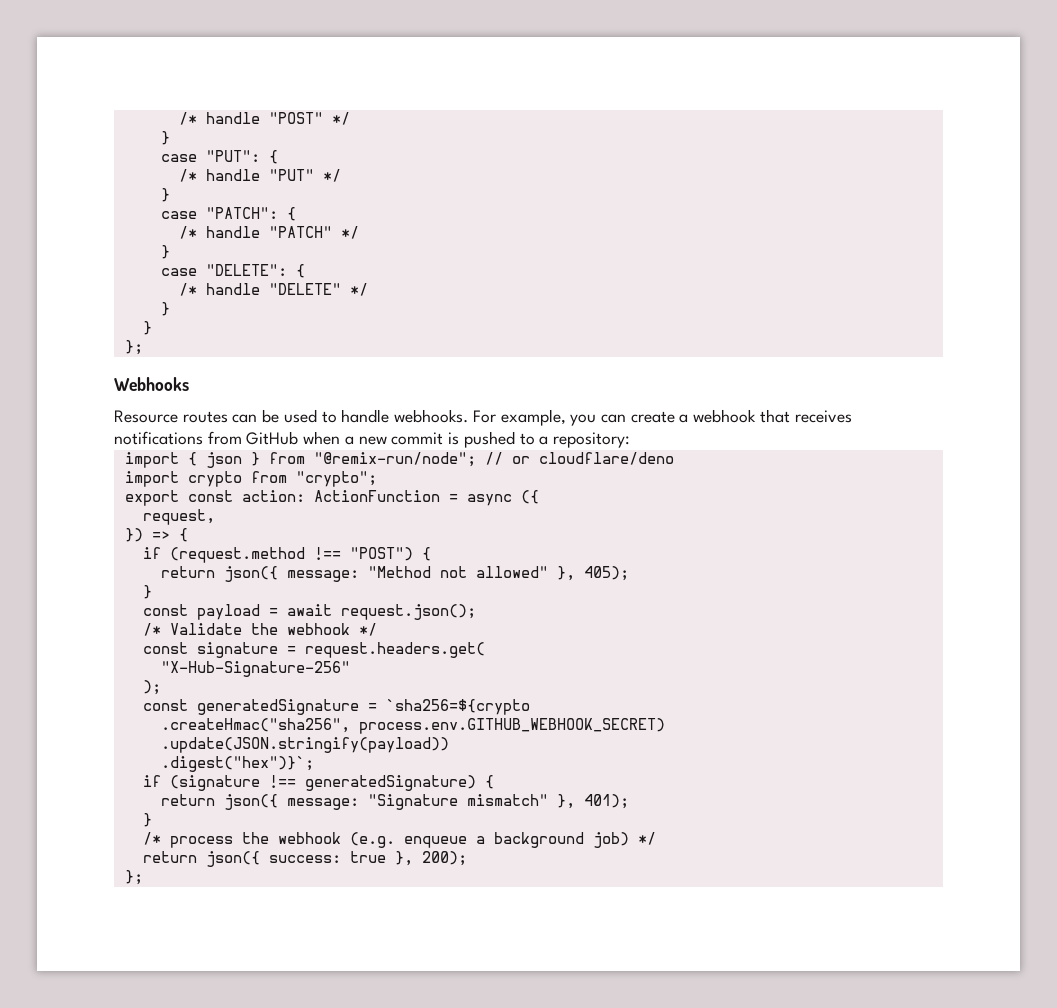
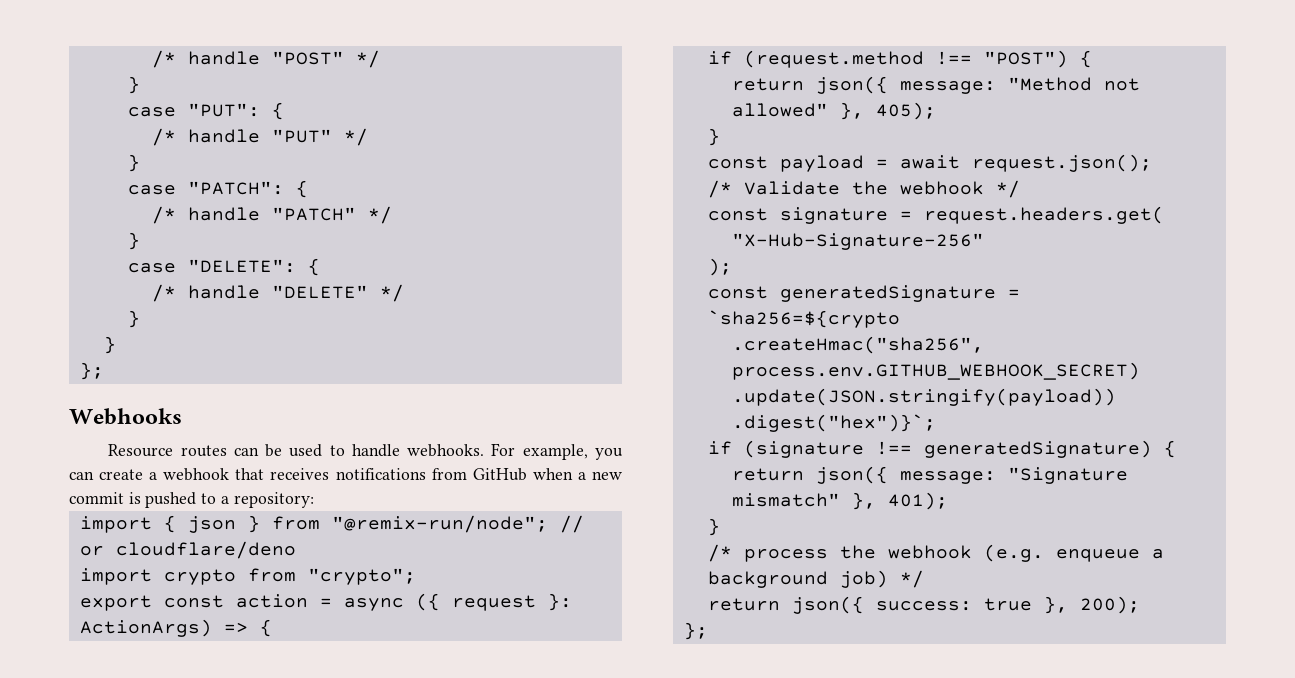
- export const action: ActionFunction = async ({
- request,
- }) => {
+ export const action = async ({ request }: ActionArgs) => {

